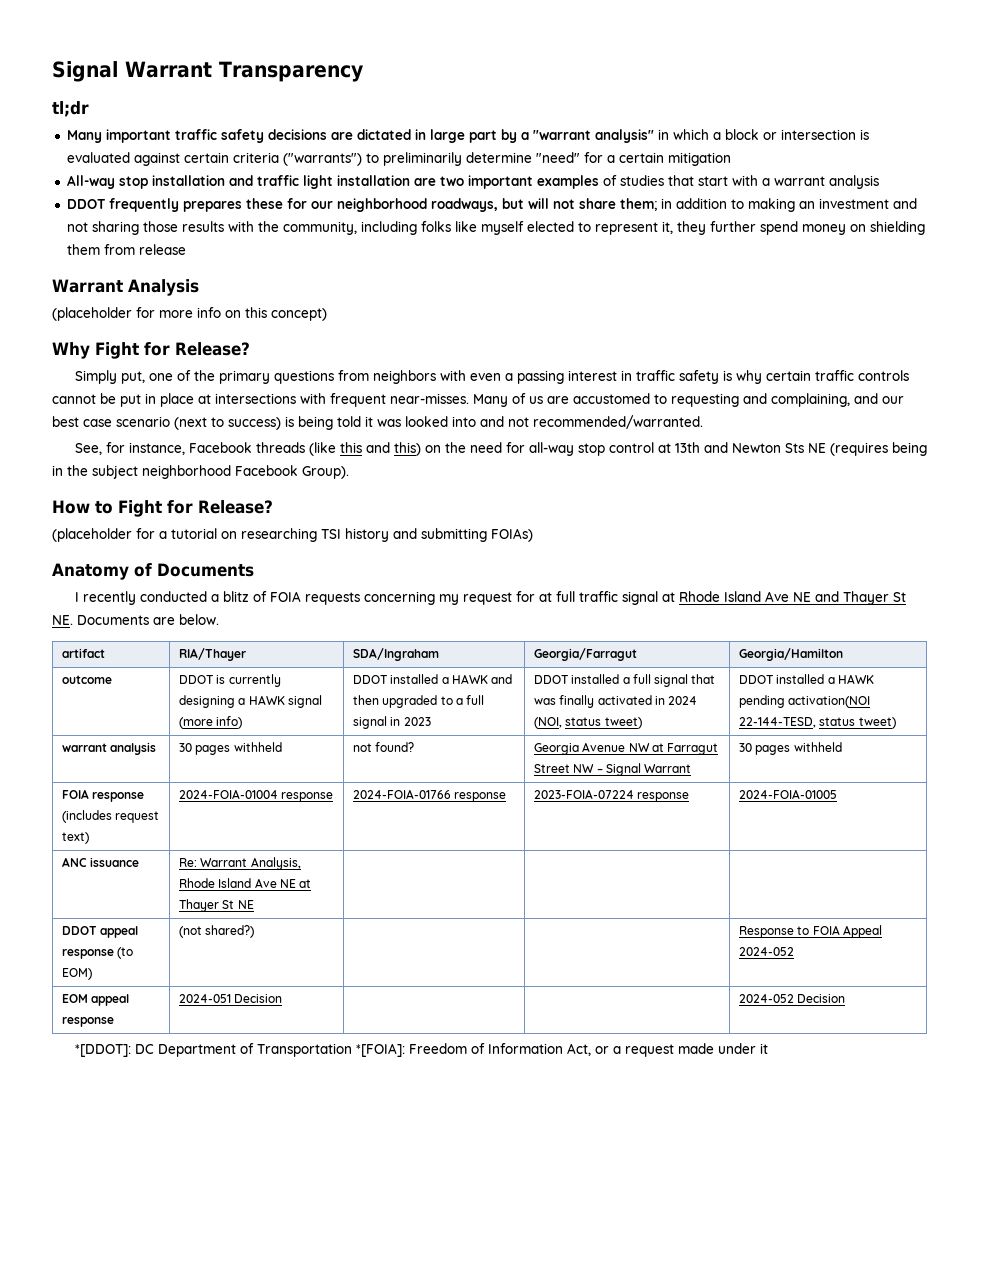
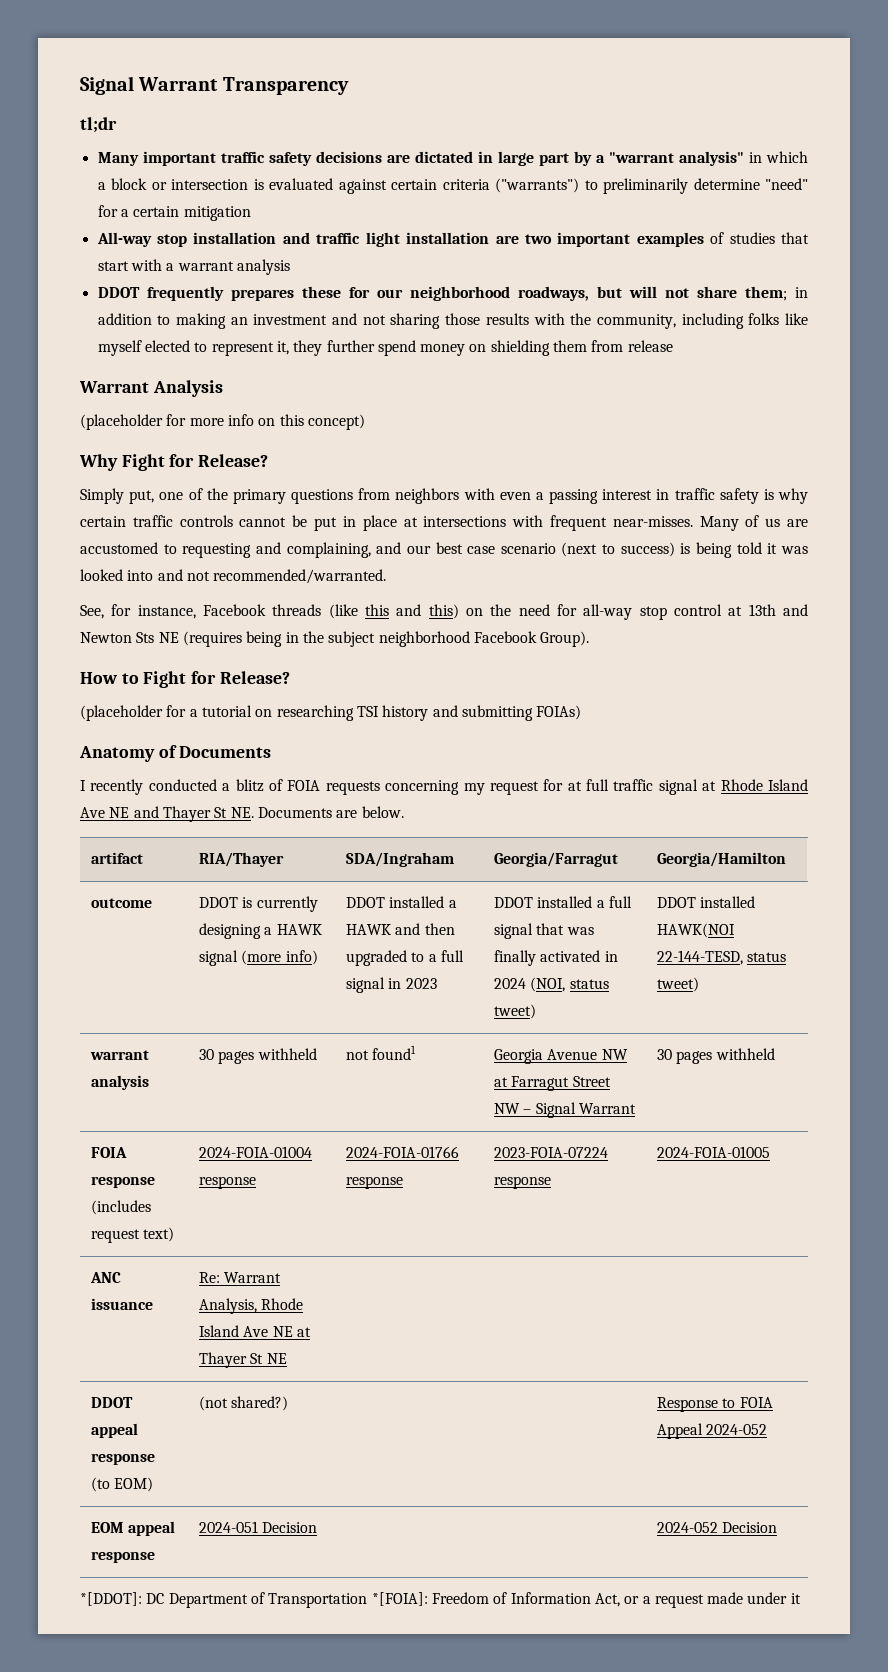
- DDOT installed a HAWK pending activation(NOI 22-144-TESD, status tweet)
+ DDOT installed HAWK(NOI 22-144-TESD, status tweet)
- warrant analysis | 30 pages withheld | not found? | Georgia Avenue NW at Farragut Street NW – Signal Warrant | 30 pages withheld
+ warrant analysis | 30 pages withheld | not found1 | Georgia Avenue NW at Farragut Street NW – Signal Warrant | 30 pages withheld

